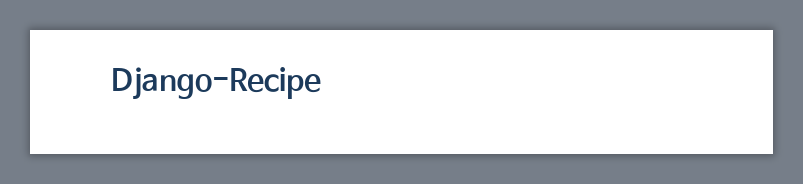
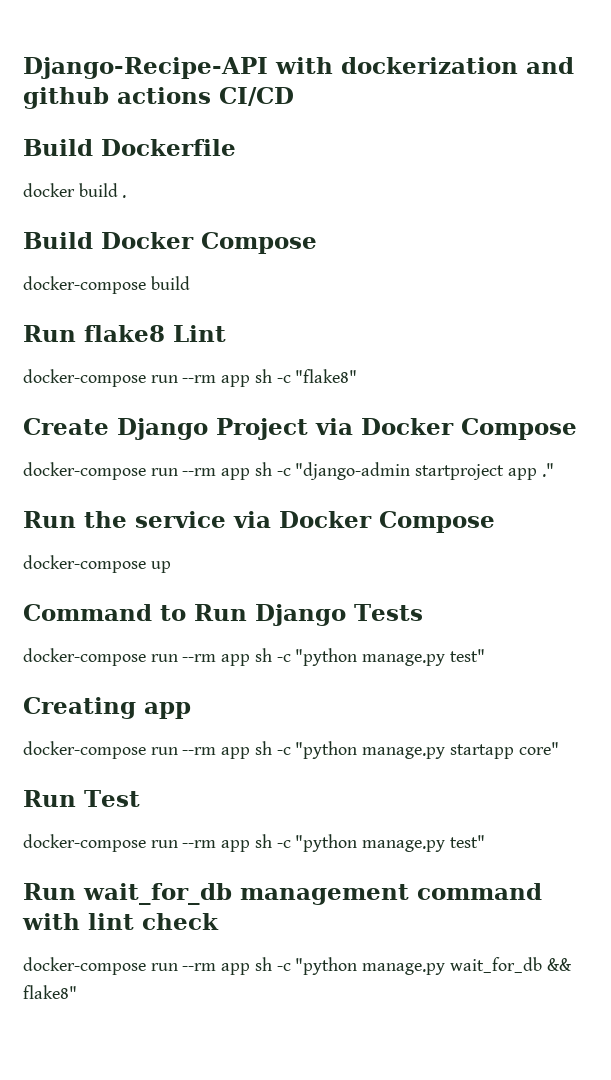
- Django-Recipe
+ Django-Recipe-API with dockerization and github actions CI/CD
+ Build Dockerfile
+ docker build .
+ Build Docker Compose
+ docker-compose build
+ Run flake8 Lint
+ docker-compose run --rm app sh -c "flake8"
+ Create Django Project via Docker Compose
+ docker-compose run --rm app sh -c "django-admin startproject app ."
+ Run the service via Docker Compose
+ docker-compose up
+ Command to Run Django Tests
+ docker-compose run --rm app sh -c "python manage.py test"
+ Creating app
+ docker-compose run --rm app sh -c "python manage.py startapp core"
+ Run Test
+ docker-compose run --rm app sh -c "python manage.py test"
+ Run wait_for_db management command with lint check
+ docker-compose run --rm app sh -c "python manage.py wait_for_db && flake8"

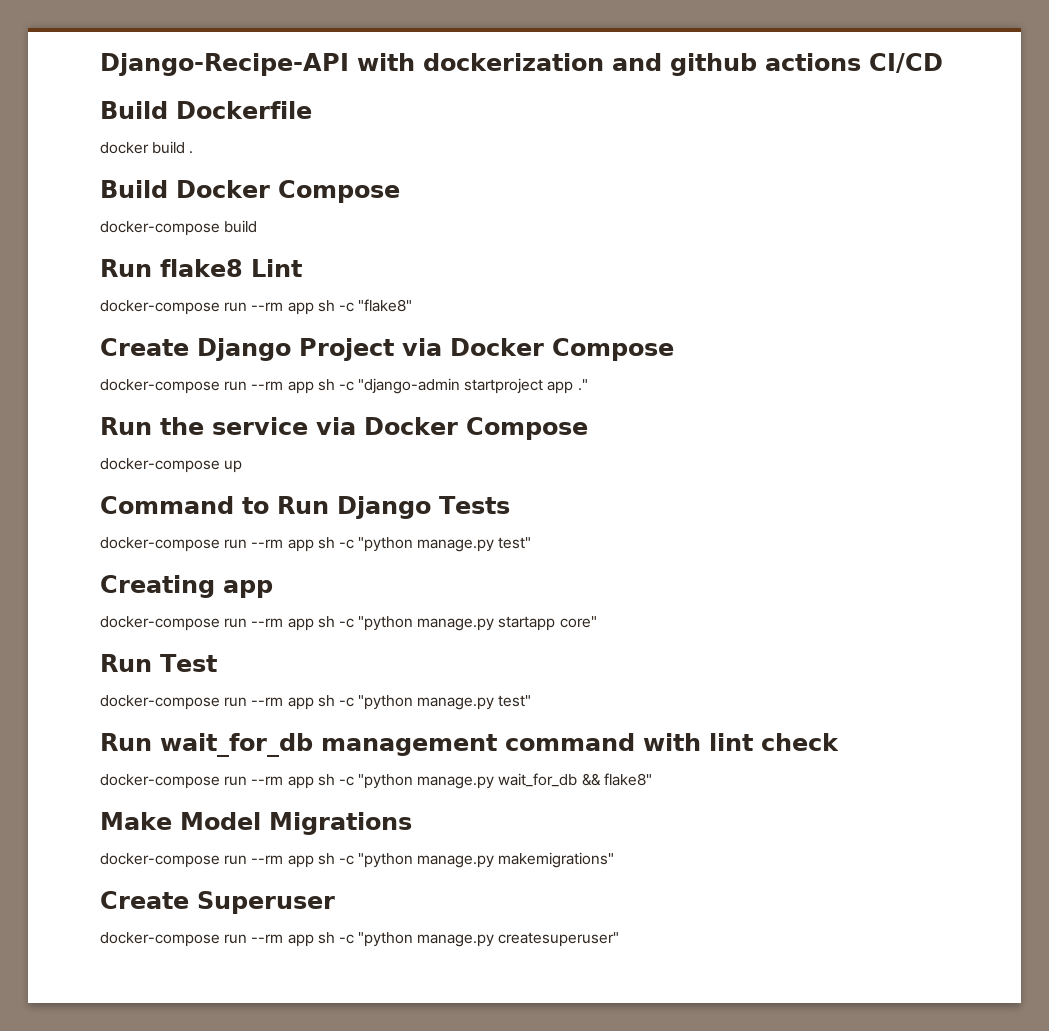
+ Make Model Migrations
+ docker-compose run --rm app sh -c "python manage.py makemigrations"
+ Create Superuser
+ docker-compose run --rm app sh -c "python manage.py createsuperuser"

